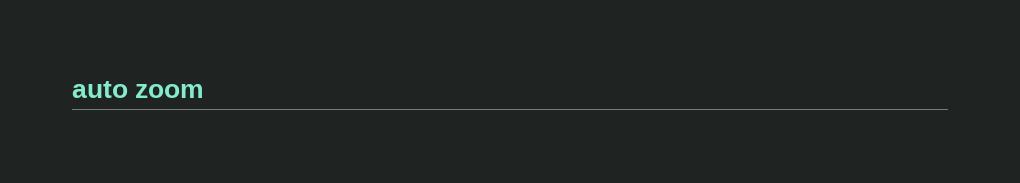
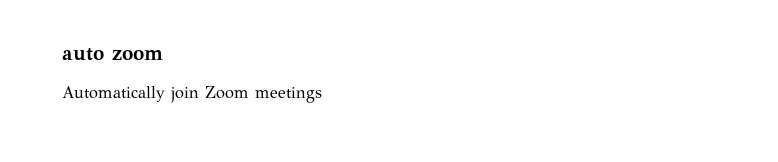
+ Automatically join Zoom meetings

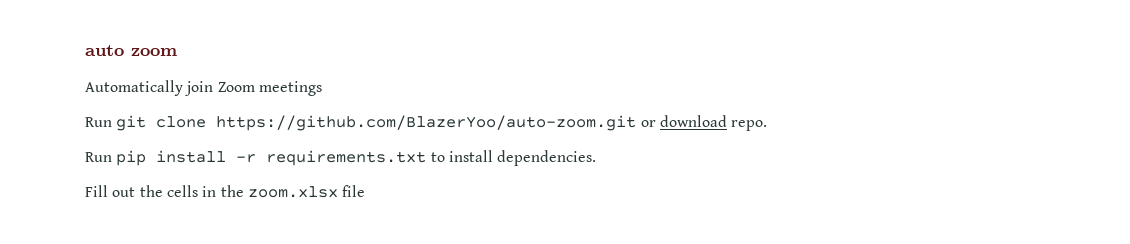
+ Run git clone https://github.com/BlazerYoo/auto-zoom.git or download repo.
+ Run pip install -r requirements.txt to install dependencies.
+ Fill out the cells in the zoom.xlsx file

